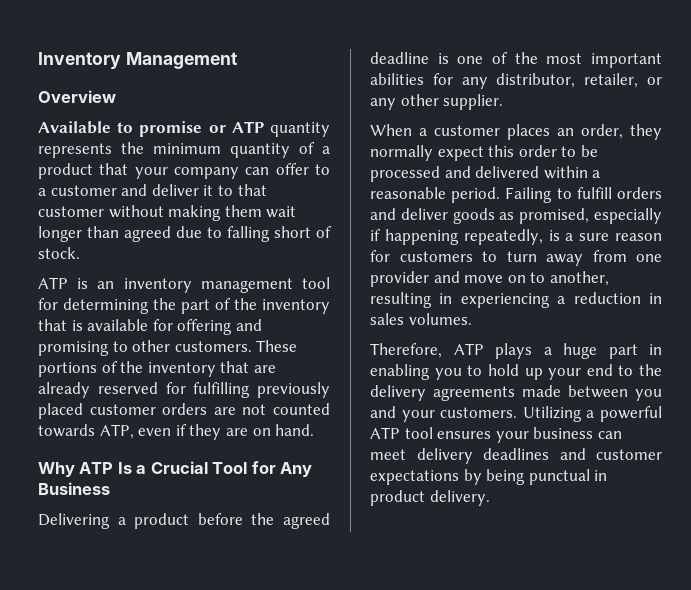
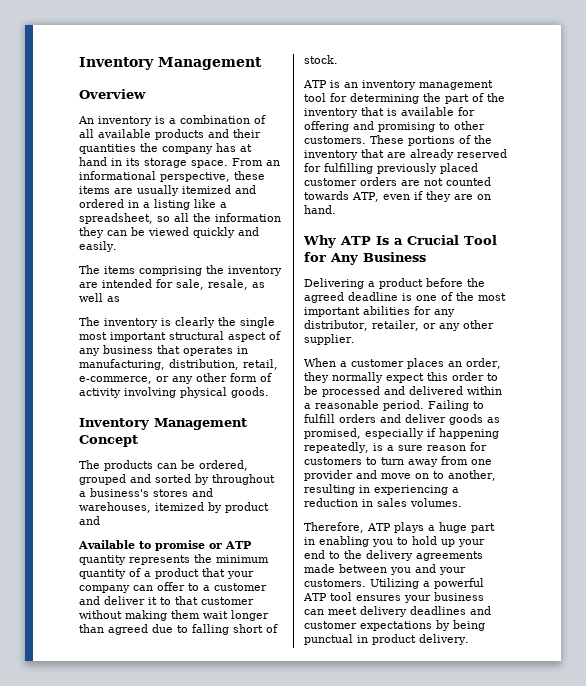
+ An inventory is a combination of all available products and their quantities the company has at hand in its storage space. From an informational perspective, these items are usually itemized and ordered in a listing like a spreadsheet, so all the information they can be viewed quickly and easily.
+ The items comprising the inventory are intended for sale, resale, as well as
+ The inventory is clearly the single most important structural aspect of any business that operates in manufacturing, distribution, retail, e-commerce, or any other form of activity involving physical goods.
+ Inventory Management Concept
+ The products can be ordered, grouped and sorted by throughout a business's stores and warehouses, itemized by product and

